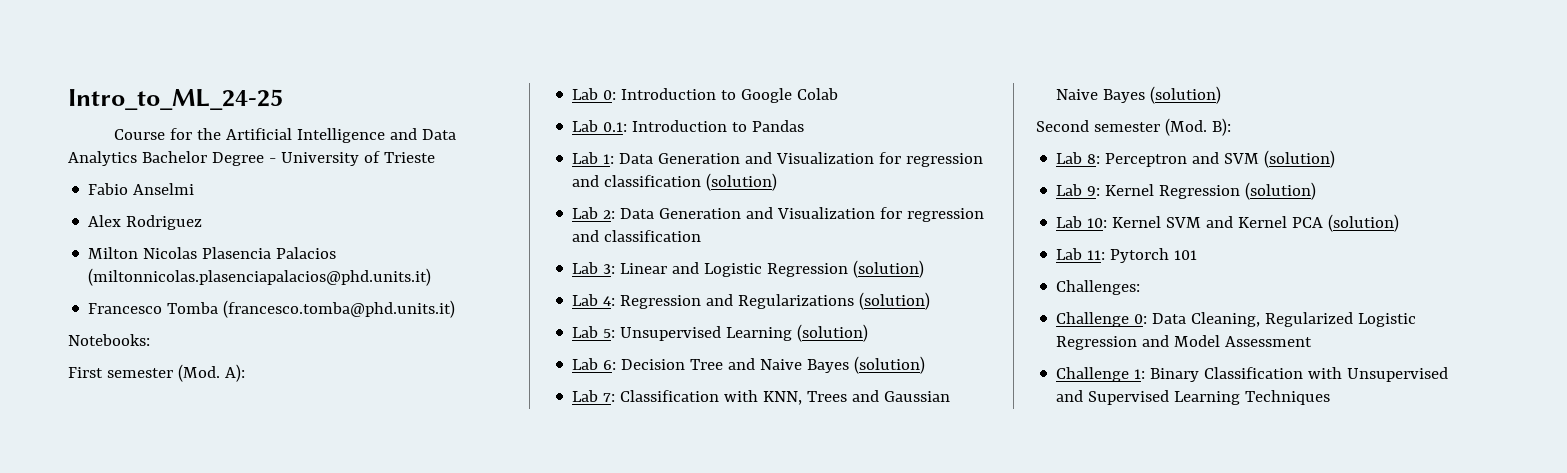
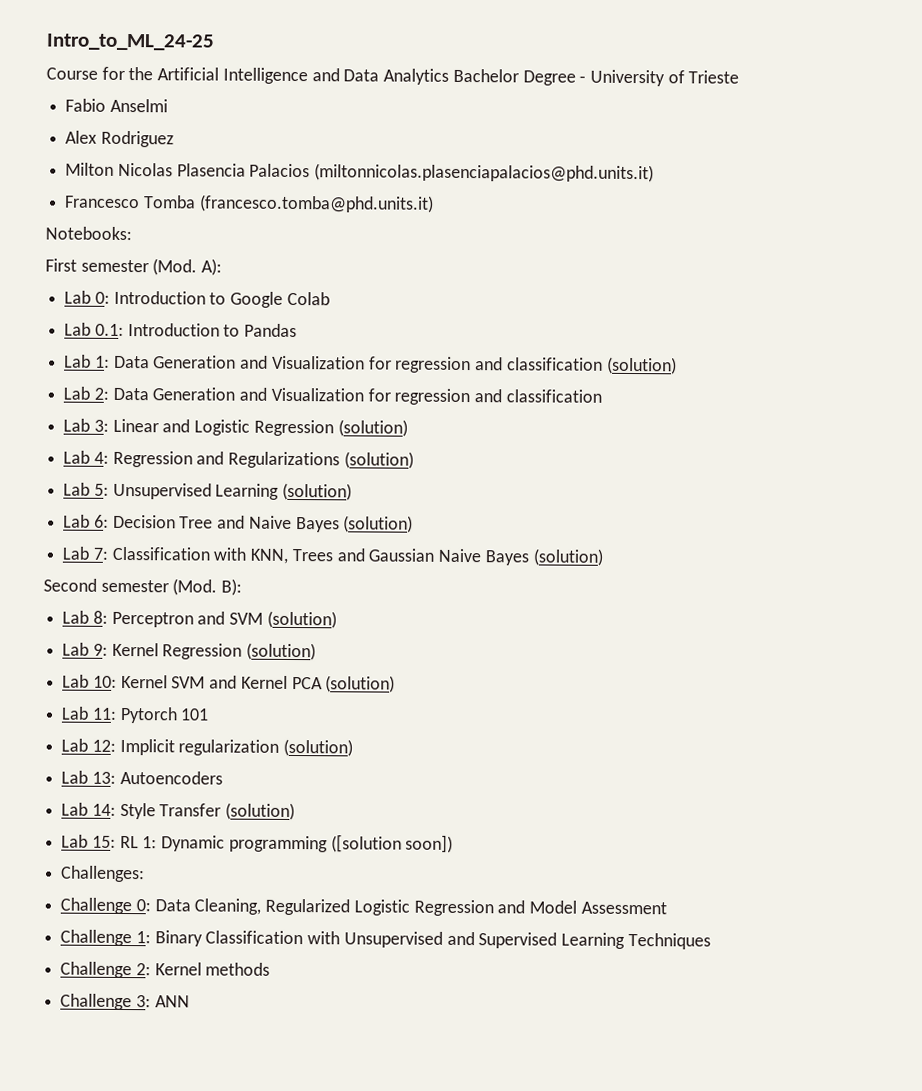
+ Lab 12: Implicit regularization (solution)
+ Lab 13: Autoencoders
+ Lab 14: Style Transfer (solution)
+ Lab 15: RL 1: Dynamic programming ([solution soon])
+ Challenge 2: Kernel methods
+ Challenge 3: ANN

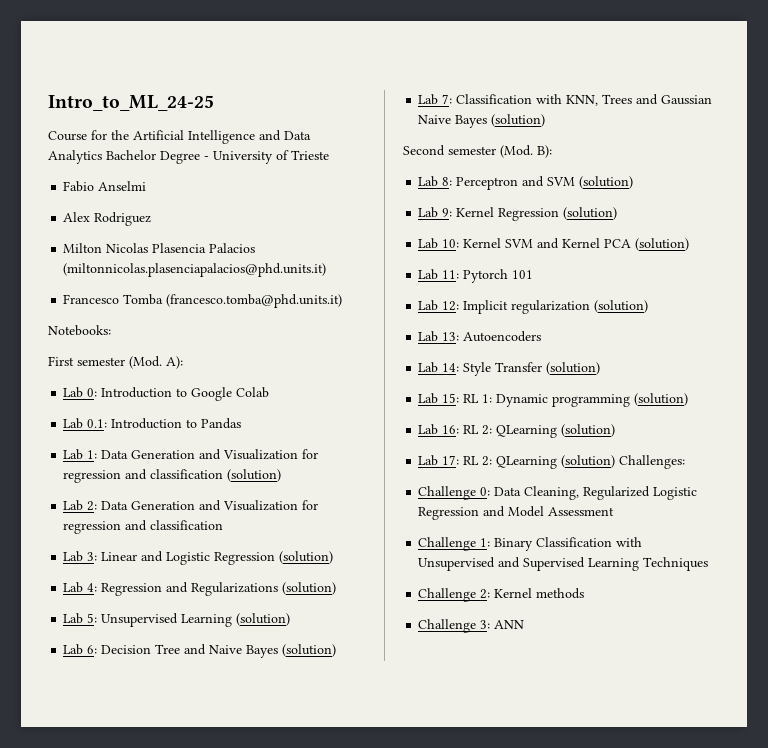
- Lab 15: RL 1: Dynamic programming ([solution soon])
- Challenges:
+ Lab 15: RL 1: Dynamic programming (solution)
+ Lab 16: RL 2: QLearning (solution)
+ Lab 17: RL 2: QLearning (solution) Challenges:

